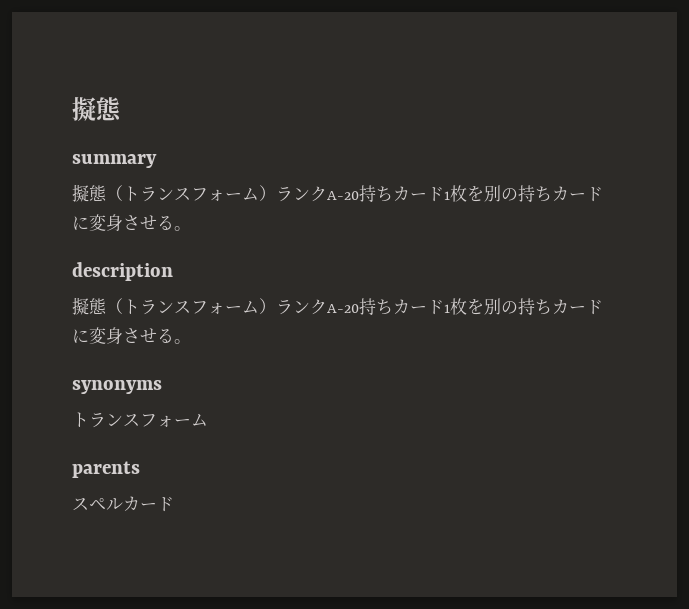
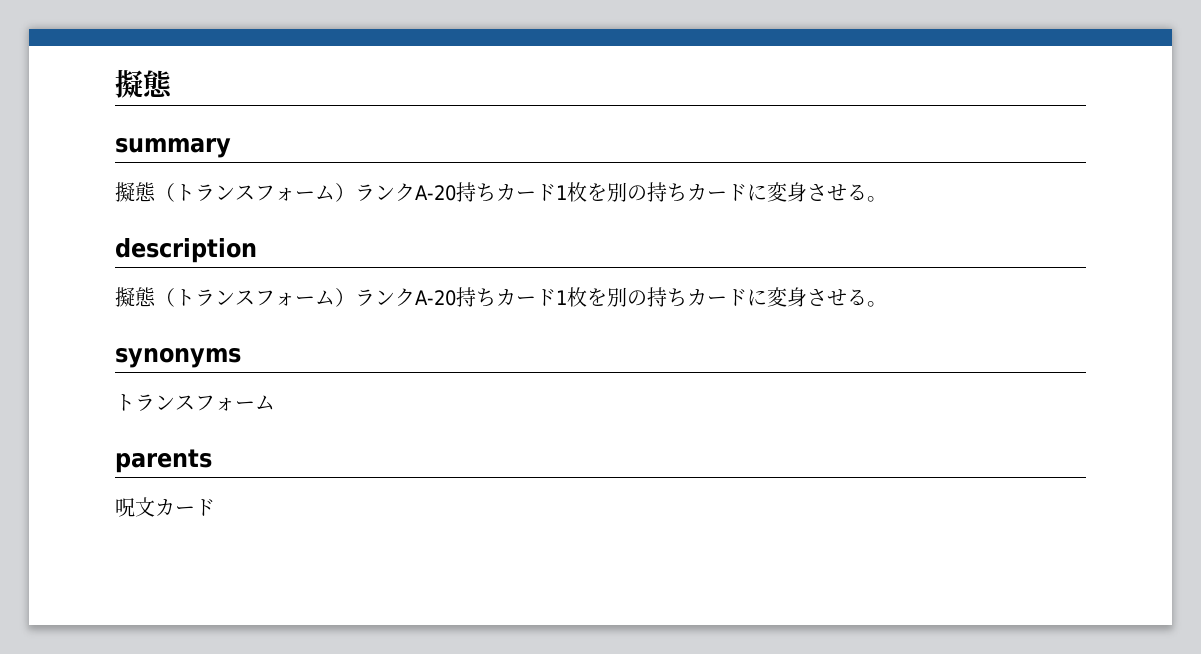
- スペルカード
+ 呪文カード

